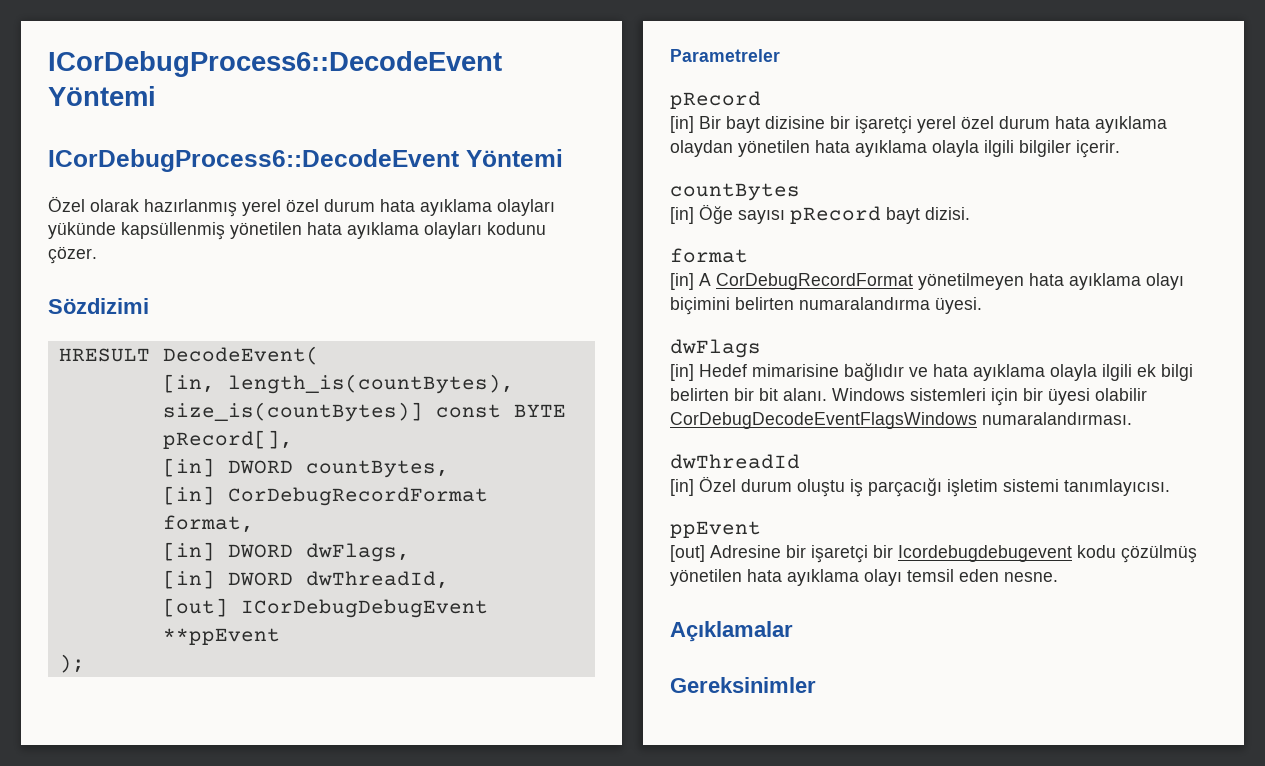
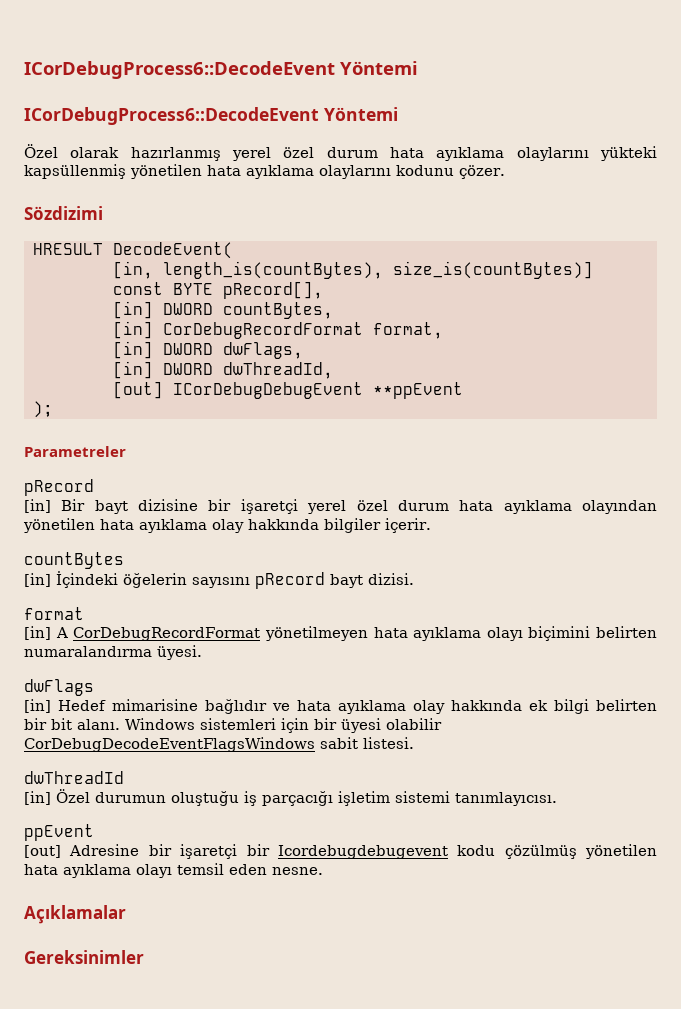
- Özel olarak hazırlanmış yerel özel durum hata ayıklama olayları yükünde kapsüllenmiş yönetilen hata ayıklama olayları kodunu çözer.
+ Özel olarak hazırlanmış yerel özel durum hata ayıklama olaylarını yükteki kapsüllenmiş yönetilen hata ayıklama olaylarını kodunu çözer.
- [in] Bir bayt dizisine bir işaretçi yerel özel durum hata ayıklama olaydan yönetilen hata ayıklama olayla ilgili bilgiler içerir.
+ [in] Bir bayt dizisine bir işaretçi yerel özel durum hata ayıklama olayından yönetilen hata ayıklama olay hakkında bilgiler içerir.
- [in] Öğe sayısı pRecord bayt dizisi.
+ [in] İçindeki öğelerin sayısını pRecord bayt dizisi.
- [in] Hedef mimarisine bağlıdır ve hata ayıklama olayla ilgili ek bilgi belirten bir bit alanı.
+ [in] Hedef mimarisine bağlıdır ve hata ayıklama olay hakkında ek bilgi belirten bir bit alanı.
- Windows sistemleri için bir üyesi olabilir CorDebugDecodeEventFlagsWindows numaralandırması.
+ Windows sistemleri için bir üyesi olabilir CorDebugDecodeEventFlagsWindows sabit listesi.
- [in] Özel durum oluştu iş parçacığı işletim sistemi tanımlayıcısı.
+ [in] Özel durumun oluştuğu iş parçacığı işletim sistemi tanımlayıcısı.

